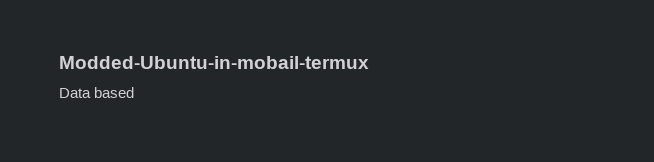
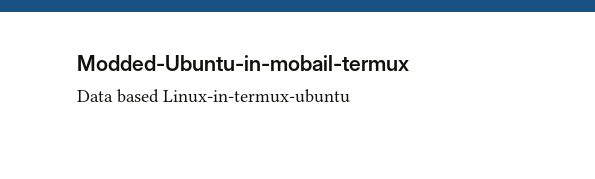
- Data based
+ Data based Linux-in-termux-ubuntu

